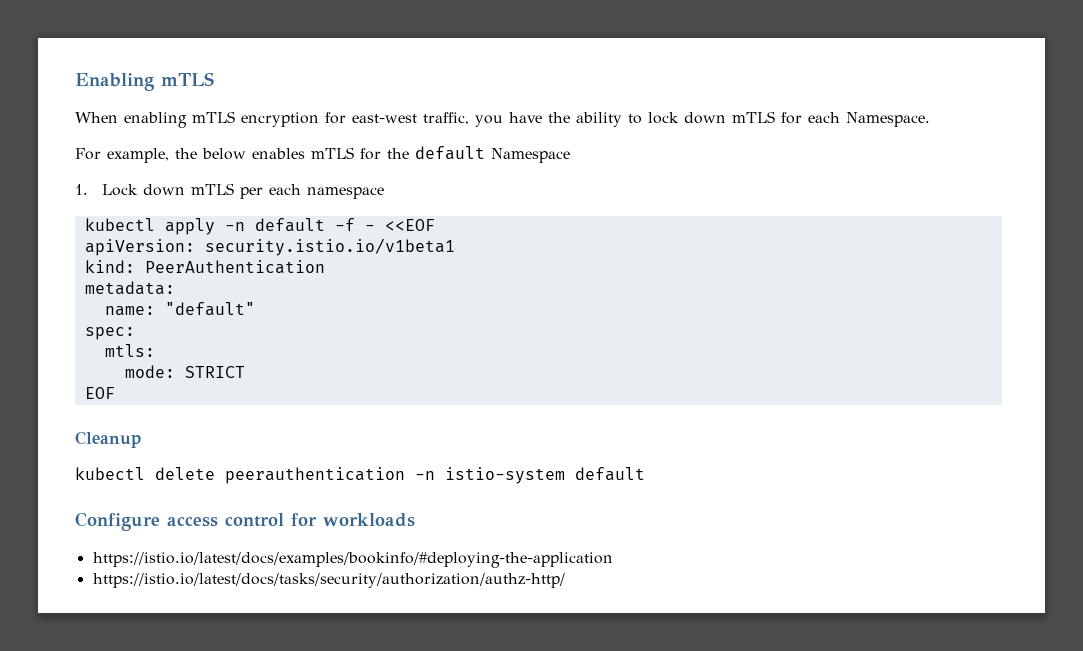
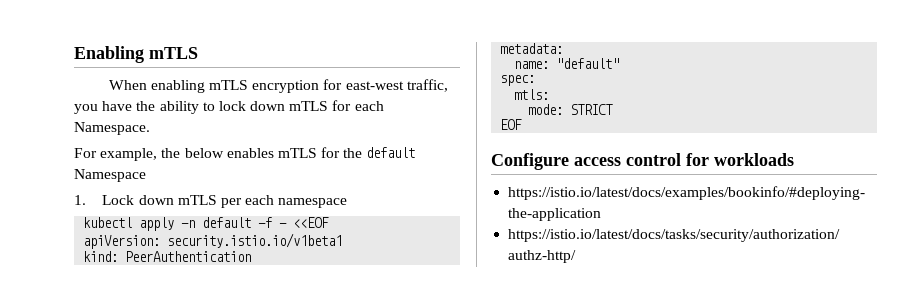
- Cleanup
- kubectl delete peerauthentication -n istio-system default

